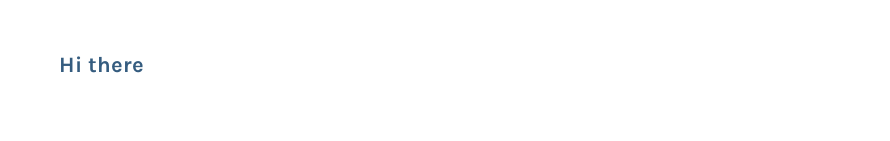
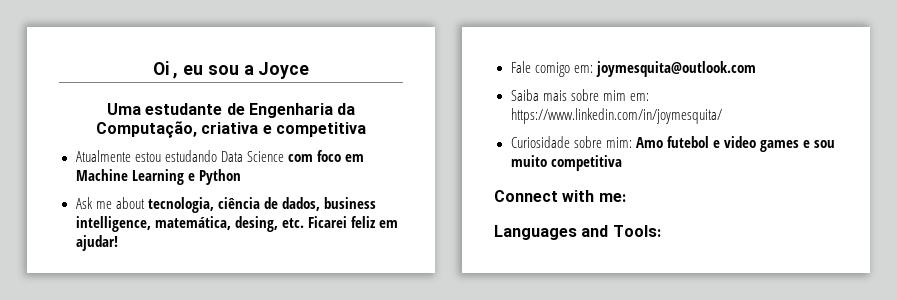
- Hi there
+ Oi , eu sou a Joyce
+ Uma estudante de Engenharia da Computação, criativa e competitiva
+ Atualmente estou estudando Data Science com foco em Machine Learning e Python
+ Ask me about tecnologia, ciência de dados, business intelligence, matemática, desing, etc. Ficarei feliz em ajudar!
+ Fale comigo em: joymesquita@outlook.com
+ Saiba mais sobre mim em: https://www.linkedin.com/in/joymesquita/
+ Curiosidade sobre mim: Amo futebol e video games e sou muito competitiva
+ Connect with me:
+ Languages and Tools:

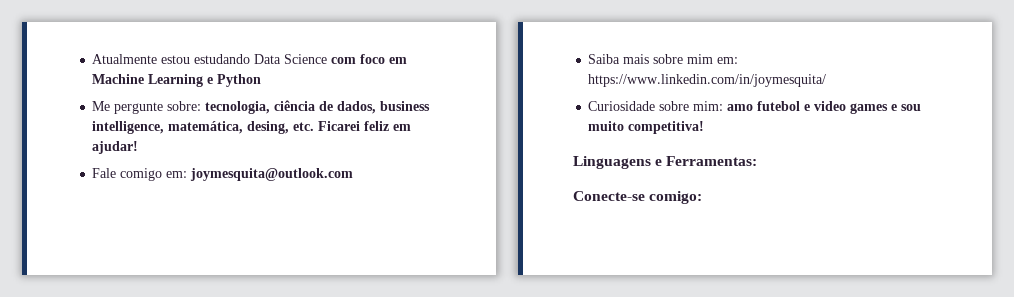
- Oi , eu sou a Joyce
- Uma estudante de Engenharia da Computação, criativa e competitiva
- Ask me about tecnologia, ciência de dados, business intelligence, matemática, desing, etc. Ficarei feliz em ajudar!
+ Me pergunte sobre: tecnologia, ciência de dados, business intelligence, matemática, desing, etc. Ficarei feliz em ajudar!
- Curiosidade sobre mim: Amo futebol e video games e sou muito competitiva
- Connect with me:
- Languages and Tools:
+ Curiosidade sobre mim: amo futebol e video games e sou muito competitiva!
+ Linguagens e Ferramentas:
+ Conecte-se comigo:

